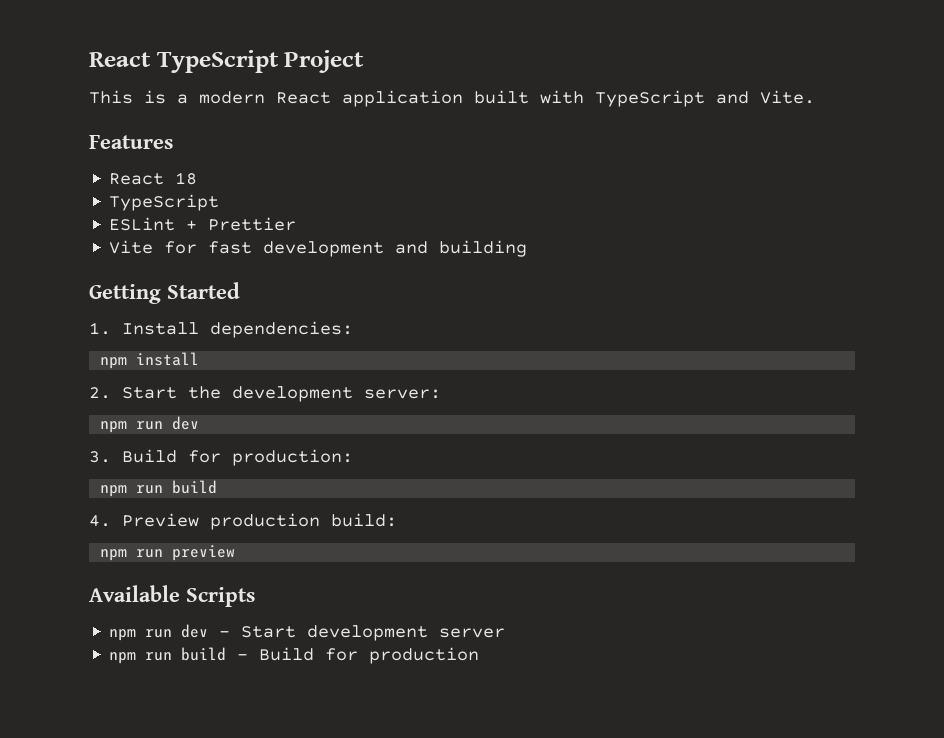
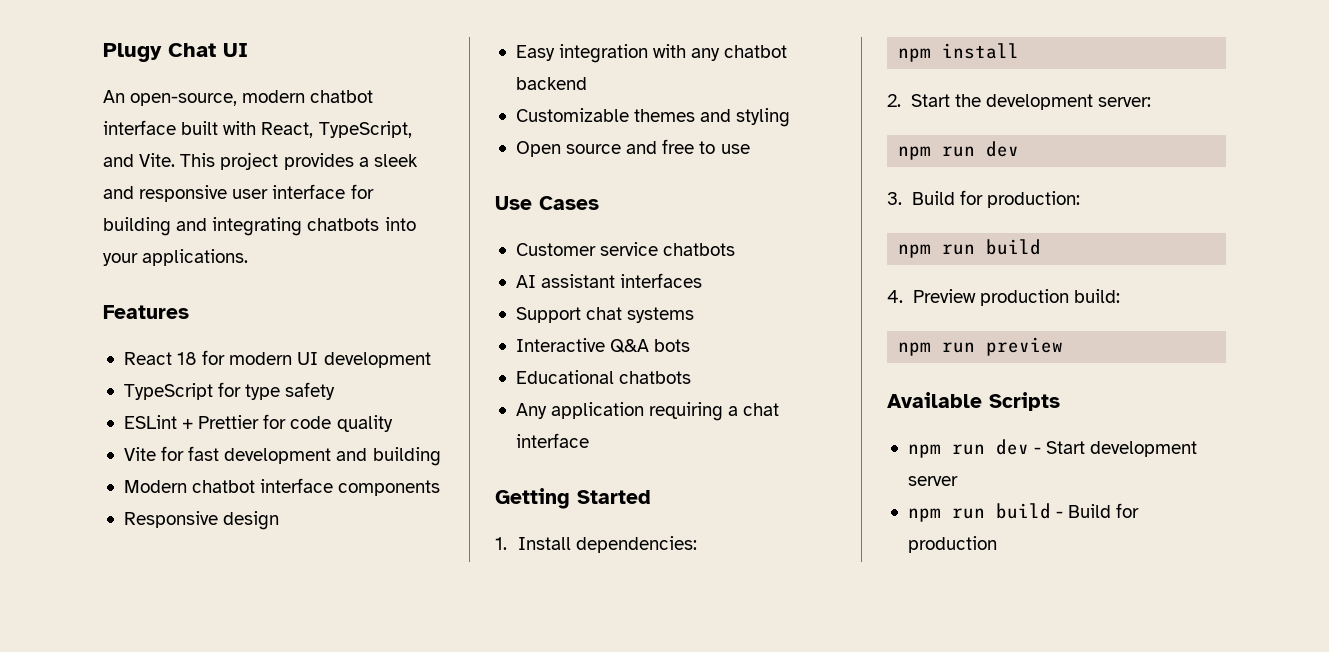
- React TypeScript Project
- This is a modern React application built with TypeScript and Vite.
+ Plugy Chat UI
+ An open-source, modern chatbot interface built with React, TypeScript, and Vite. This project provides a sleek and responsive user interface for building and integrating chatbots into your applications.
  Features
- React 18
- TypeScript
+ React 18 for modern UI development
+ TypeScript for type safety
- ESLint + Prettier
+ ESLint + Prettier for code quality
+ Modern chatbot interface components
+ Responsive design
+ Easy integration with any chatbot backend
+ Customizable themes and styling
+ Open source and free to use
+ Use Cases
+ Customer service chatbots
+ AI assistant interfaces
+ Support chat systems
+ Interactive Q&A bots
+ Educational chatbots
+ Any application requiring a chat interface

